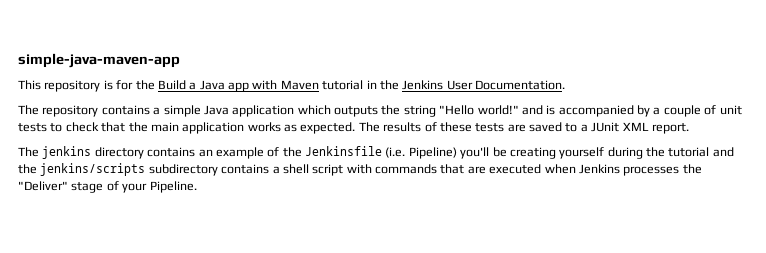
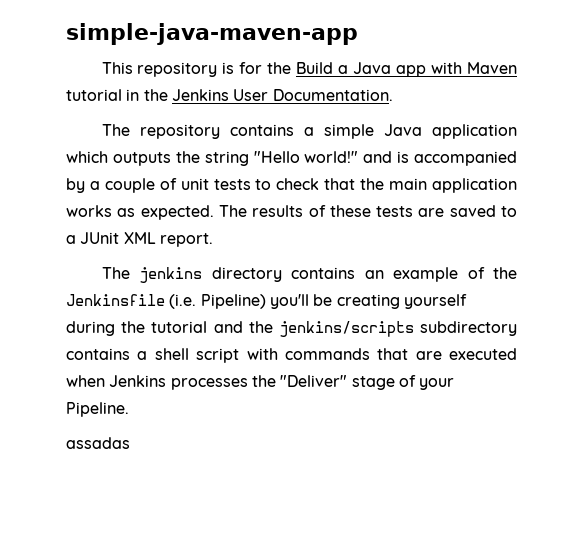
+ assadas

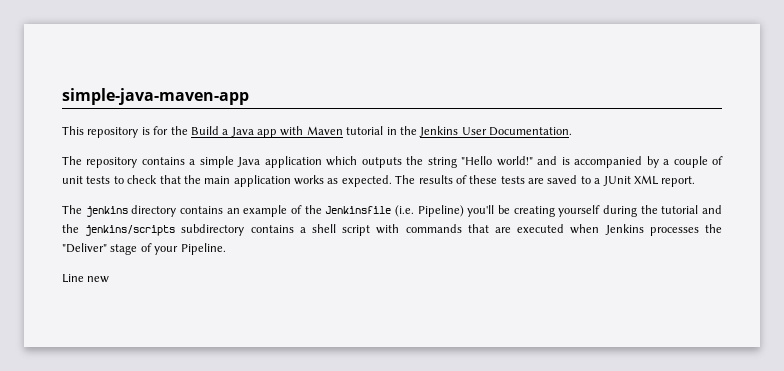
- assadas
+ Line new

